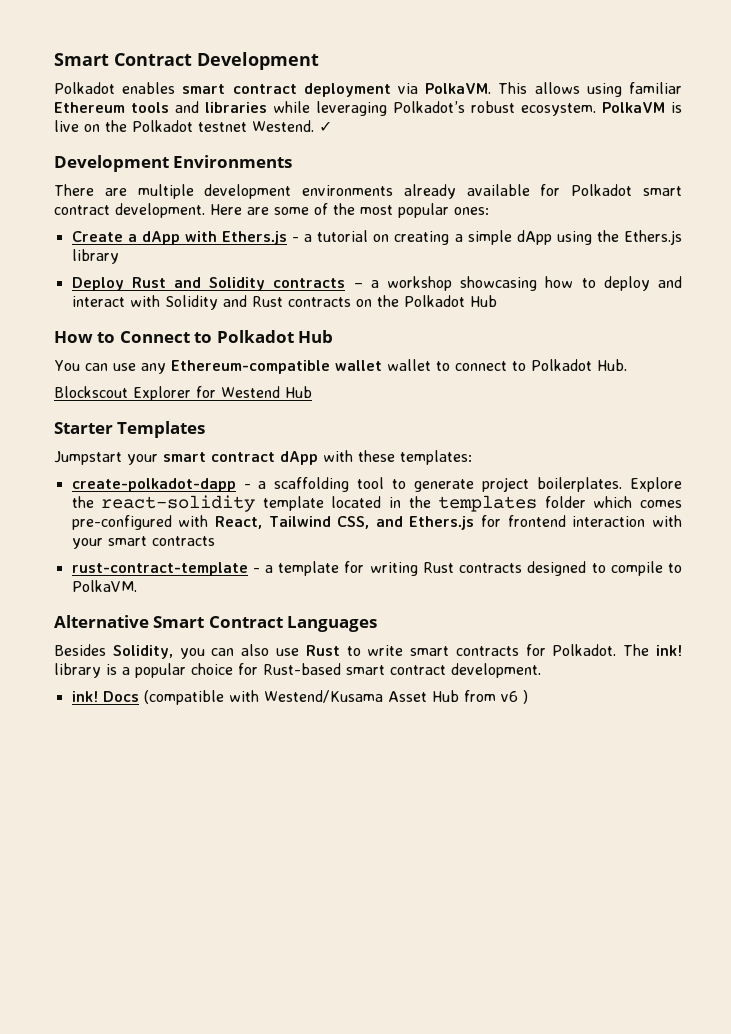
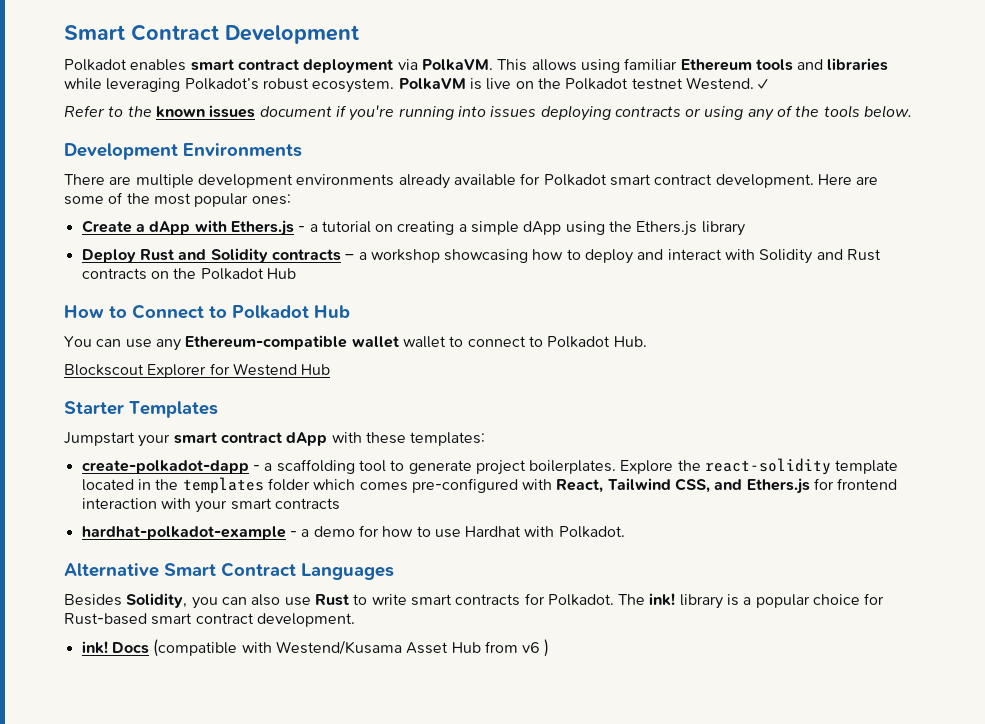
+ Refer to the known issues document if you're running into issues deploying contracts or using any of the tools below.
- rust-contract-template - a template for writing Rust contracts designed to compile to PolkaVM.
+ hardhat-polkadot-example - a demo for how to use Hardhat with Polkadot.

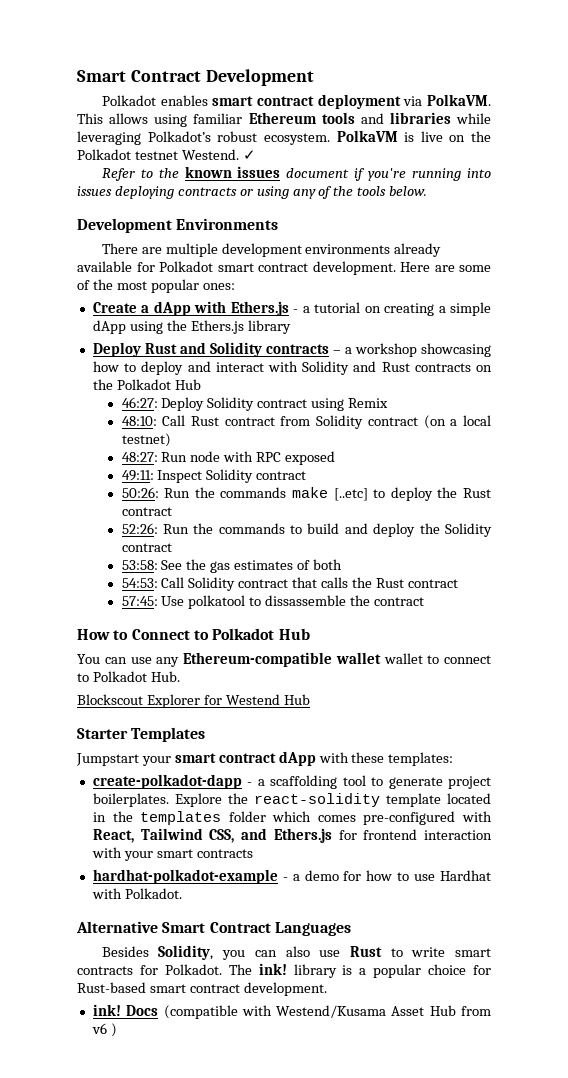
+ 46:27: Deploy Solidity contract using Remix
+ 48:10: Call Rust contract from Solidity contract (on a local testnet)
+ 48:27: Run node with RPC exposed
+ 49:11: Inspect Solidity contract
+ 50:26: Run the commands make [..etc] to deploy the Rust contract
+ 52:26: Run the commands to build and deploy the Solidity contract
+ 53:58: See the gas estimates of both
+ 54:53: Call Solidity contract that calls the Rust contract
+ 57:45: Use polkatool to dissassemble the contract

